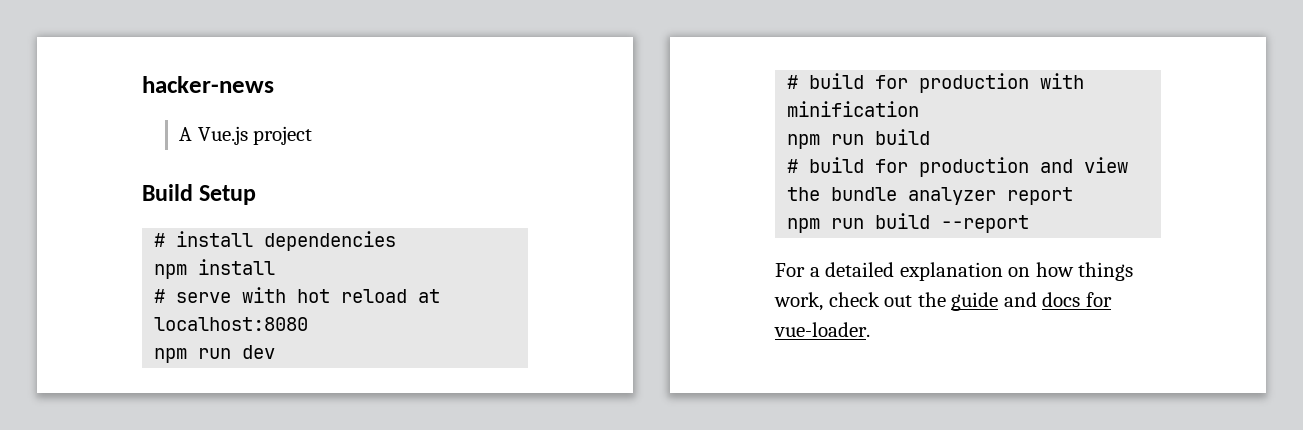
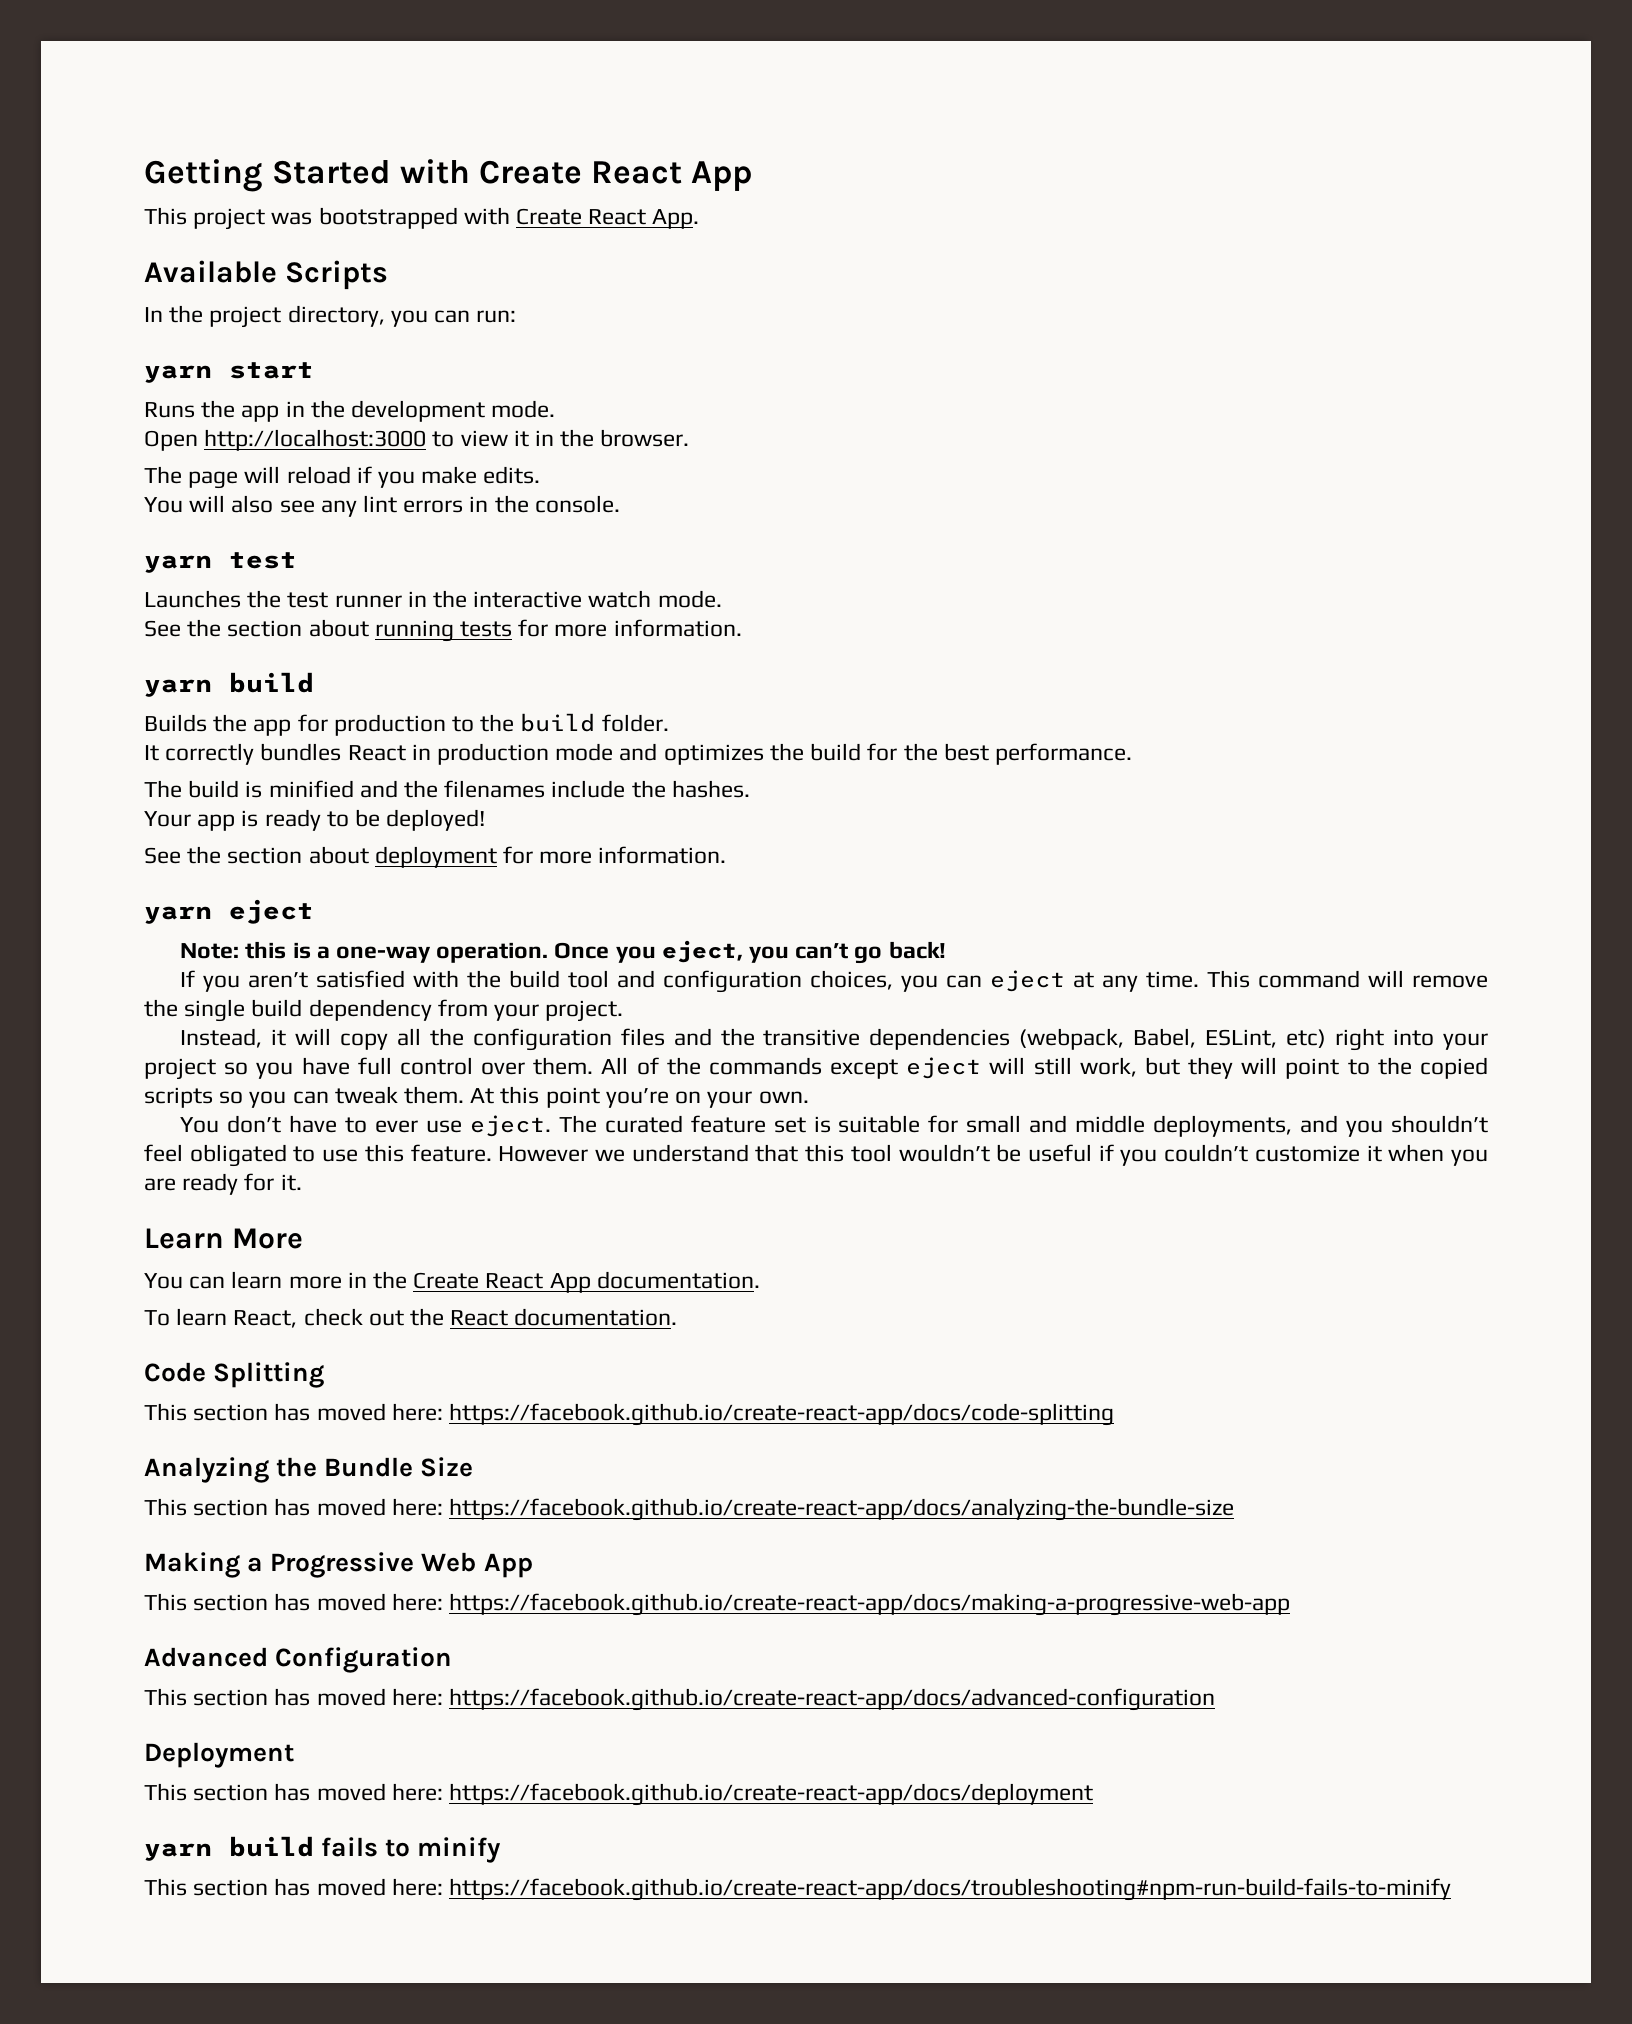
- hacker-news
- A Vue.js project
- Build Setup
- # install dependencies
- npm install
- # serve with hot reload at localhost:8080
- npm run dev
- # build for production with minification
- npm run build
- # build for production and view the bundle analyzer report
- npm run build --report
- For a detailed explanation on how things work, check out the guide and docs for vue-loader.
+ Getting Started with Create React App
+ This project was bootstrapped with Create React App.
+ Available Scripts
+ In the project directory, you can run:
+ yarn start
+ Runs the app in the development mode.
+ Open http://localhost:3000 to view it in the browser.
+ The page will reload if you make edits.
+ You will also see any lint errors in the console.
+ yarn test
+ Launches the test runner in the interactive watch mode.
+ See the section about running tests for more information.
+ yarn build
+ Builds the app for production to the build folder.
+ It correctly bundles React in production mode and optimizes the build for the best performance.
+ The build is minified and the filenames include the hashes.
+ Your app is ready to be deployed!
+ See the section about deployment for more information.
+ yarn eject
+ Note: this is a one-way operation. Once you eject, you can’t go back!
+ If you aren’t satisfied with the build tool and configuration choices, you can eject at any time. This command will remove the single build dependency from your project.
+ Instead, it will copy all the configuration files and the transitive dependencies (webpack, Babel, ESLint, etc) right into your project so you have full control over them. All of the commands except eject will still work, but they will point to the copied scripts so you can tweak them. At this point you’re on your own.
+ You don’t have to ever use eject. The curated feature set is suitable for small and middle deployments, and you shouldn’t feel obligated to use this feature. However we understand that this tool wouldn’t be useful if you couldn’t customize it when you are ready for it.
+ Learn More
+ You can learn more in the Create React App documentation.
+ To learn React, check out the React documentation.
+ Code Splitting
+ This section has moved here: https://facebook.github.io/create-react-app/docs/code-splitting
+ Analyzing the Bundle Size
+ This section has moved here: https://facebook.github.io/create-react-app/docs/analyzing-the-bundle-size
+ Making a Progressive Web App
+ This section has moved here: https://facebook.github.io/create-react-app/docs/making-a-progressive-web-app
+ Advanced Configuration
+ This section has moved here: https://facebook.github.io/create-react-app/docs/advanced-configuration
+ Deployment
+ This section has moved here: https://facebook.github.io/create-react-app/docs/deployment
+ yarn build fails to minify
+ This section has moved here: https://facebook.github.io/create-react-app/docs/troubleshooting#npm-run-build-fails-to-minify

